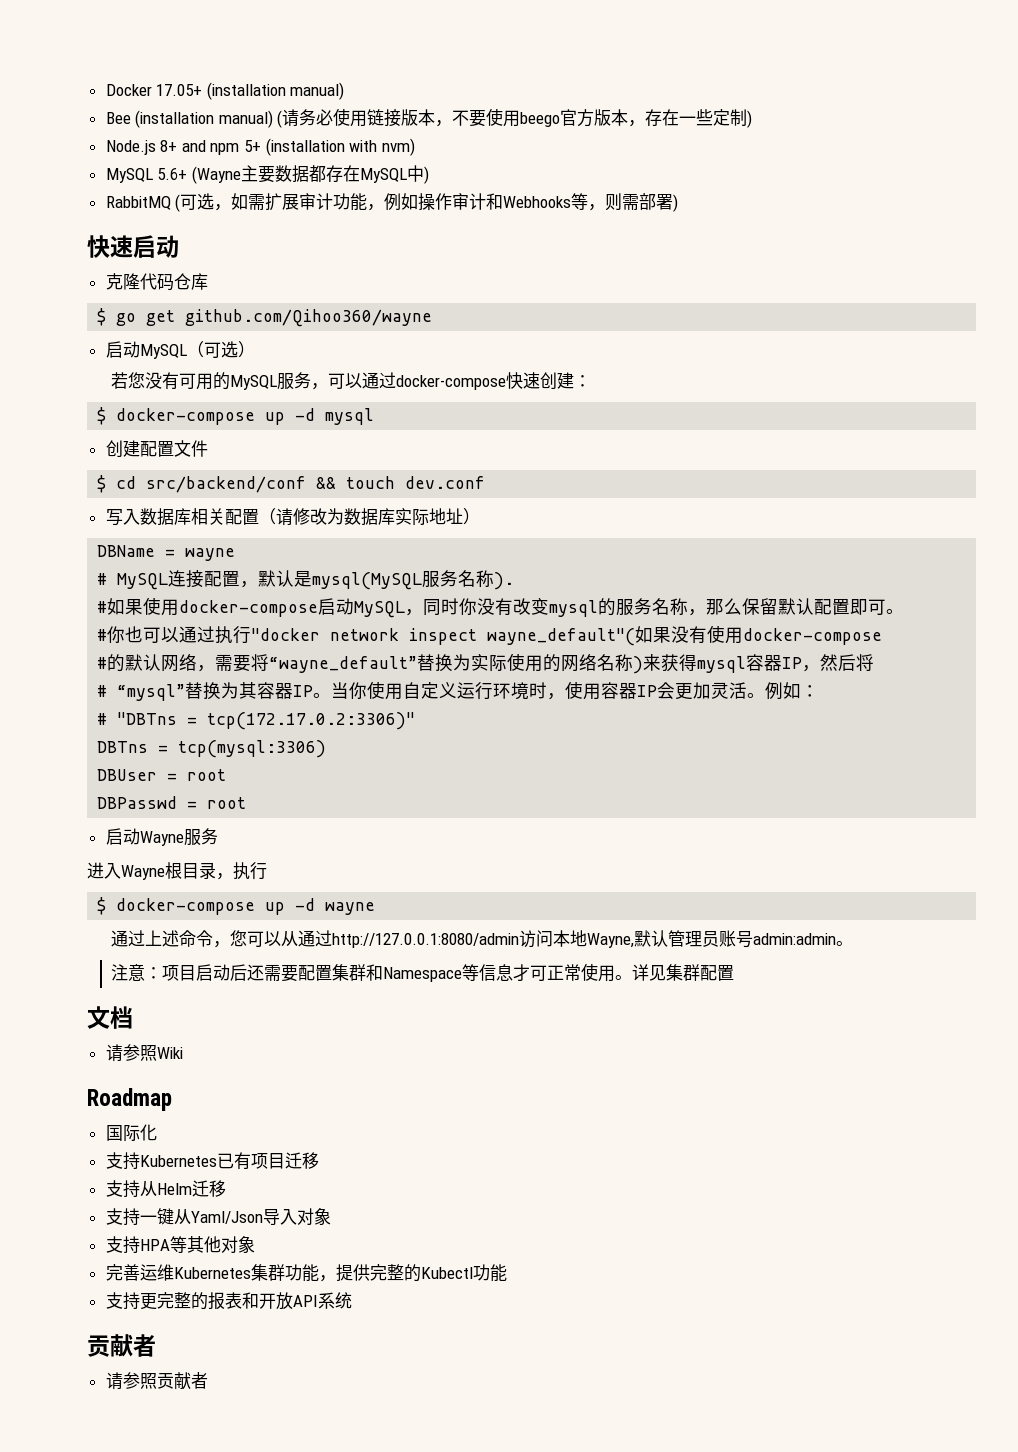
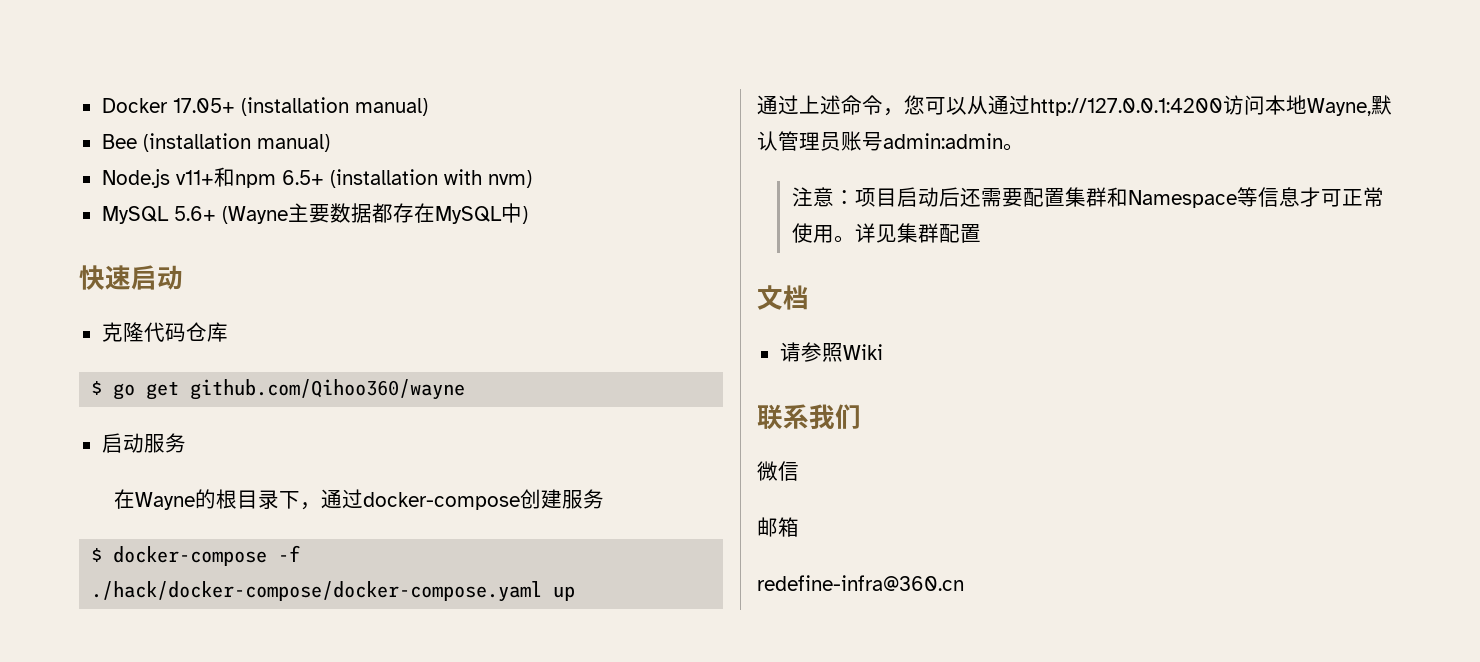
- Bee (installation manual) (请务必使用链接版本，不要使用beego官方版本，存在一些定制)
- Node.js 8+ and npm 5+ (installation with nvm)
+ Bee (installation manual)
+ Node.js v11+和npm 6.5+ (installation with nvm)
- RabbitMQ (可选，如需扩展审计功能，例如操作审计和Webhooks等，则需部署)
- 启动MySQL（可选）
- 若您没有可用的MySQL服务，可以通过docker-compose快速创建：
- $ docker-compose up -d mysql
- 创建配置文件
- $ cd src/backend/conf && touch dev.conf
- 写入数据库相关配置（请修改为数据库实际地址）
- DBName = wayne
- # MySQL连接配置，默认是mysql(MySQL服务名称).
- #如果使用docker-compose启动MySQL，同时你没有改变mysql的服务名称，那么保留默认配置即可。
- #你也可以通过执行"docker network inspect wayne_default"(如果没有使用docker-compose
- #的默认网络，需要将“wayne_default”替换为实际使用的网络名称)来获得mysql容器IP，然后将
- # “mysql”替换为其容器IP。当你使用自定义运行环境时，使用容器IP会更加灵活。例如：
- # "DBTns = tcp(172.17.0.2:3306)"
- DBTns = tcp(mysql:3306)
- DBUser = root
- DBPasswd = root
- 启动Wayne服务
- 进入Wayne根目录，执行
- $ docker-compose up -d wayne
+ 启动服务
+ 在Wayne的根目录下，通过docker-compose创建服务
+ $ docker-compose -f ./hack/docker-compose/docker-compose.yaml up
- 通过上述命令，您可以从通过http://127.0.0.1:8080/admin访问本地Wayne,默认管理员账号admin:admin。
+ 通过上述命令，您可以从通过http://127.0.0.1:4200访问本地Wayne,默认管理员账号admin:admin。
- Roadmap
- 国际化
- 支持Kubernetes已有项目迁移
- 支持从Helm迁移
- 支持一键从Yaml/Json导入对象
- 支持HPA等其他对象
- 完善运维Kubernetes集群功能，提供完整的Kubectl功能
- 支持更完整的报表和开放API系统
- 贡献者
- 请参照贡献者
+ 联系我们
+ 微信
+ 邮箱
+ redefine-infra@360.cn

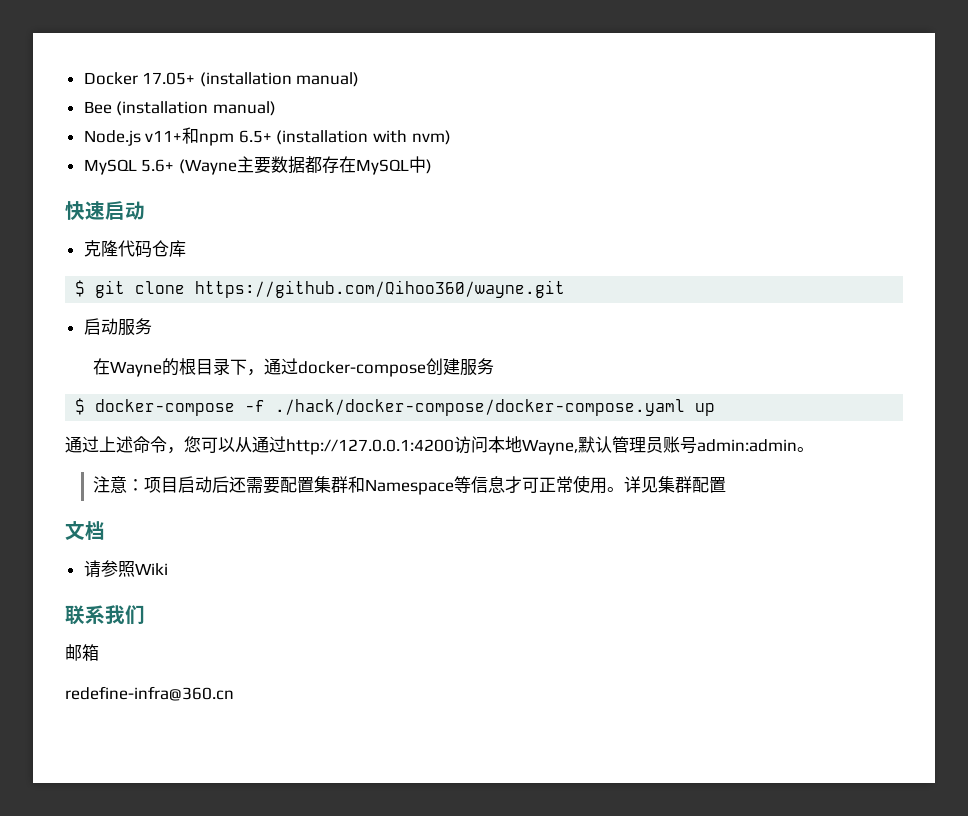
- $ go get github.com/Qihoo360/wayne
+ $ git clone https://github.com/Qihoo360/wayne.git
- 微信

